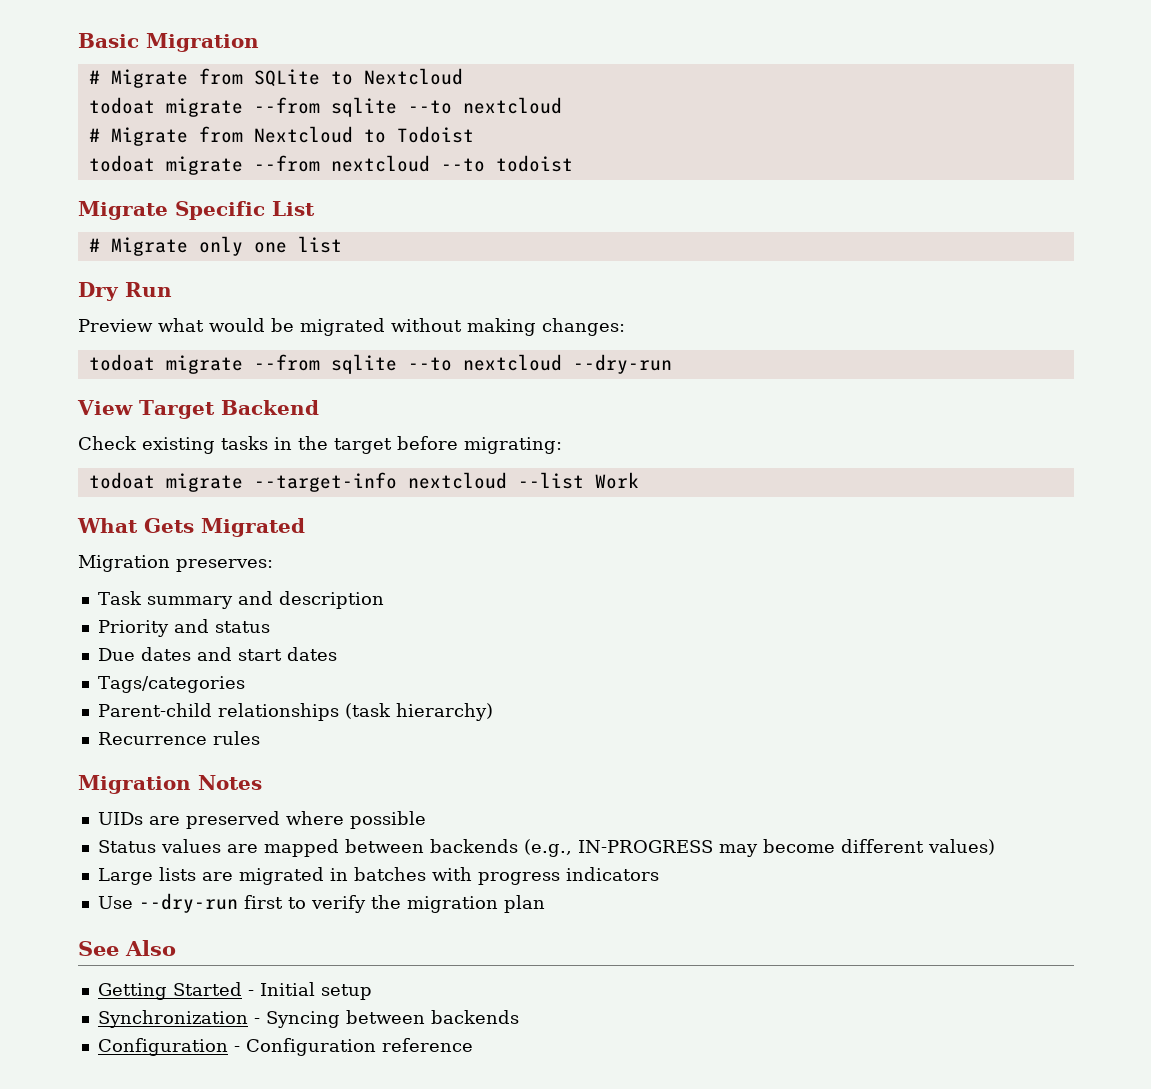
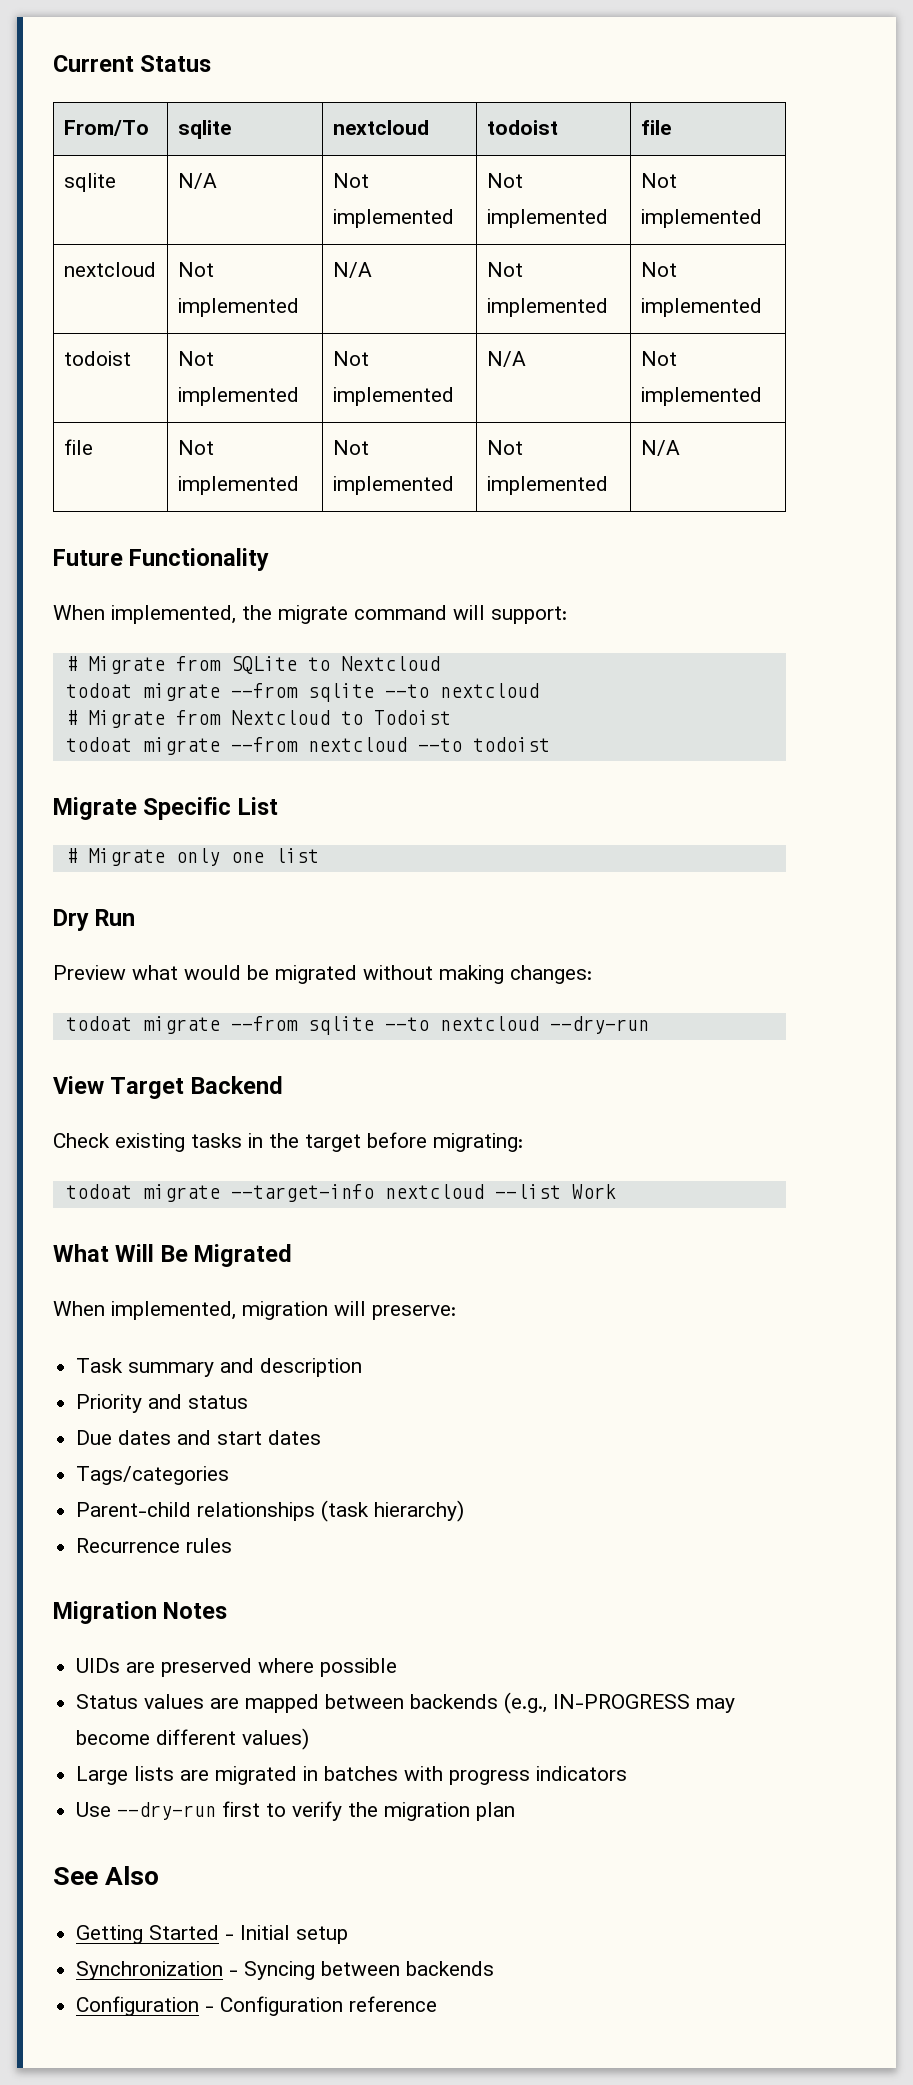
- Basic Migration
+ Current Status
+ From/To | sqlite | nextcloud | todoist | file
+ sqlite | N/A | Not implemented | Not implemented | Not implemented
+ nextcloud | Not implemented | N/A | Not implemented | Not implemented
+ todoist | Not implemented | Not implemented | N/A | Not implemented
+ file | Not implemented | Not implemented | Not implemented | N/A
+ Future Functionality
+ When implemented, the migrate command will support:
- What Gets Migrated
+ What Will Be Migrated
- Migration preserves:
+ When implemented, migration will preserve:

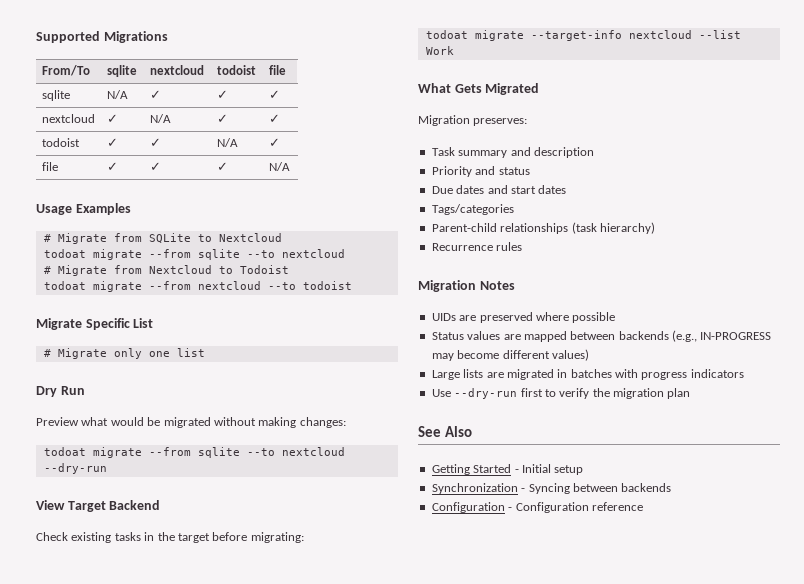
- Current Status
+ Supported Migrations
- sqlite | N/A | Not implemented | Not implemented | Not implemented
- nextcloud | Not implemented | N/A | Not implemented | Not implemented
- todoist | Not implemented | Not implemented | N/A | Not implemented
+ sqlite | N/A | ✓ | ✓ | ✓
+ nextcloud | ✓ | N/A | ✓ | ✓
+ todoist | ✓ | ✓ | N/A | ✓
- file | Not implemented | Not implemented | Not implemented | N/A
- Future Functionality
- When implemented, the migrate command will support:
+ file | ✓ | ✓ | ✓ | N/A
+ Usage Examples
- What Will Be Migrated
+ What Gets Migrated
- When implemented, migration will preserve:
+ Migration preserves:

